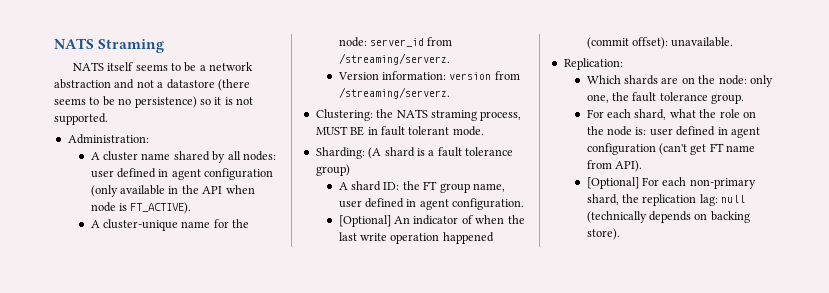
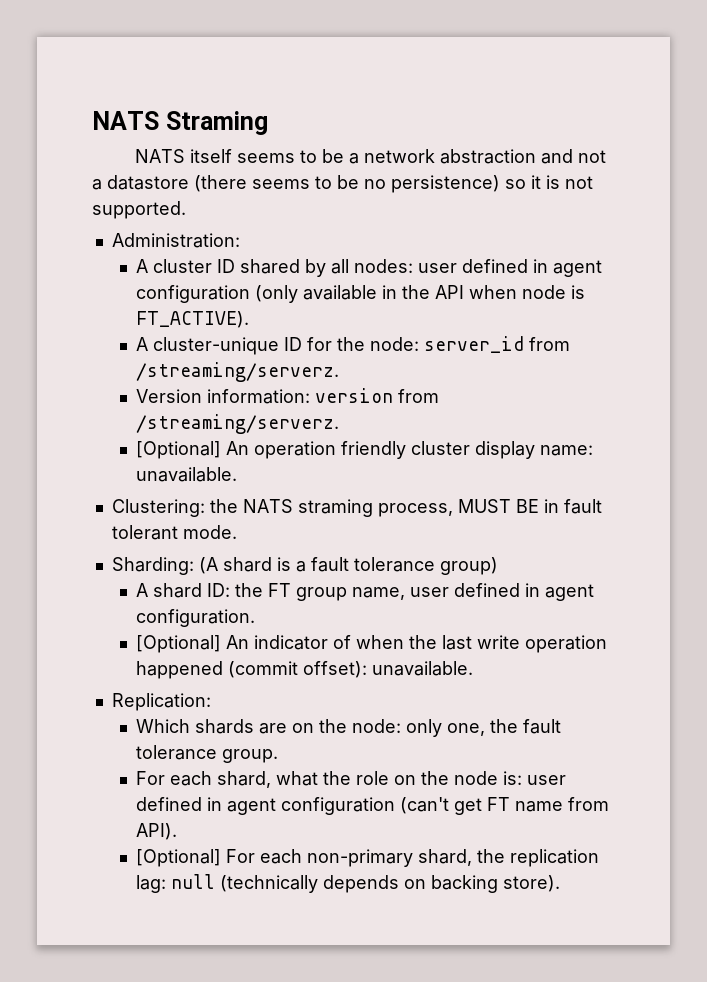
- A cluster name shared by all nodes: user defined in agent configuration (only available in the API when node is FT_ACTIVE).
+ A cluster ID shared by all nodes: user defined in agent configuration (only available in the API when node is FT_ACTIVE).
- A cluster-unique name for the node: server_id from /streaming/serverz.
+ A cluster-unique ID for the node: server_id from /streaming/serverz.
+ [Optional] An operation friendly cluster display name: unavailable.

